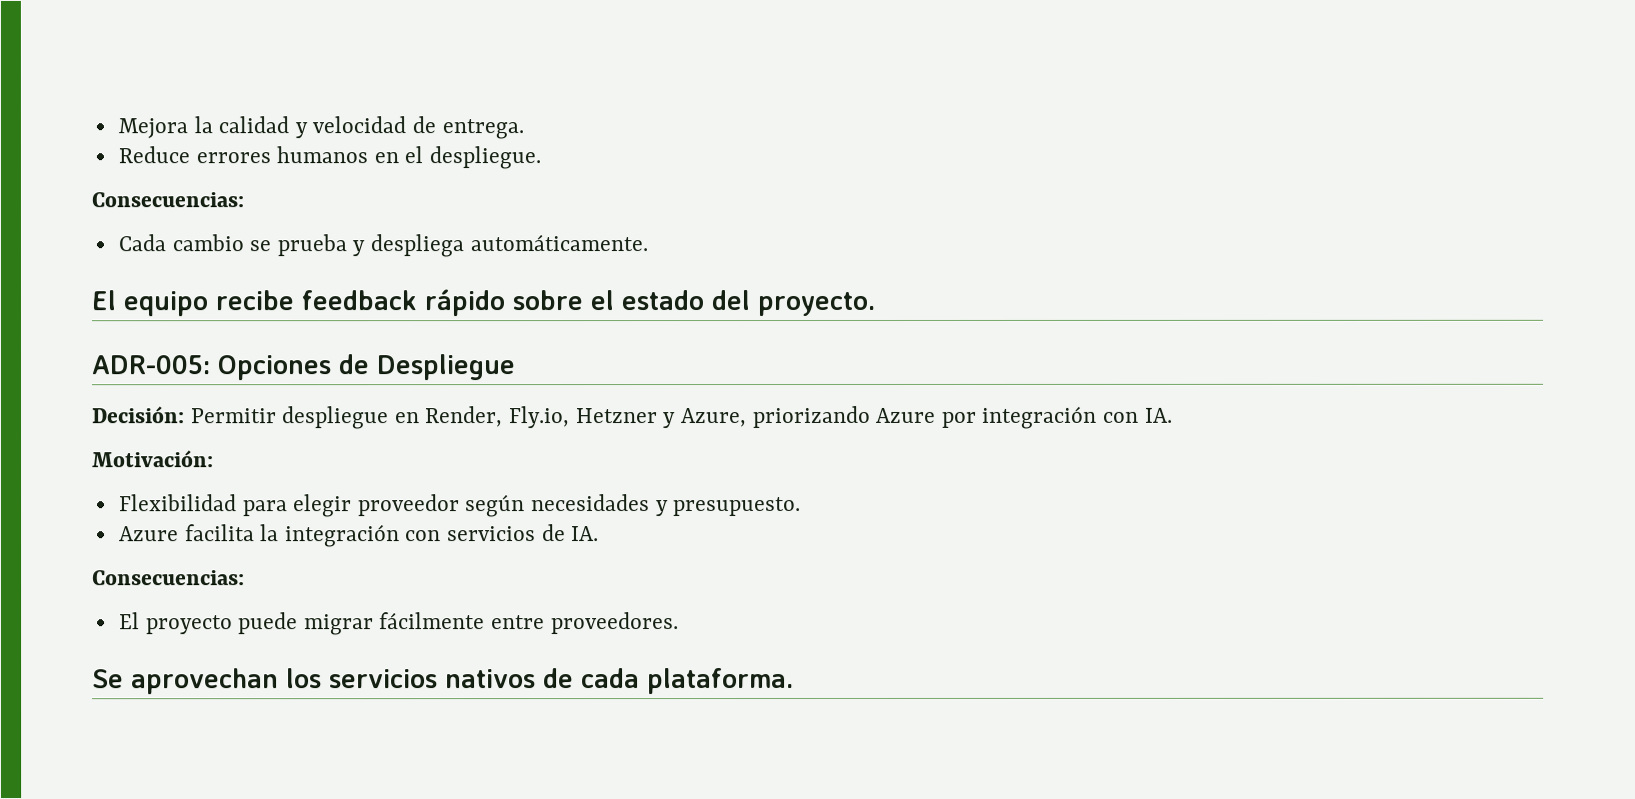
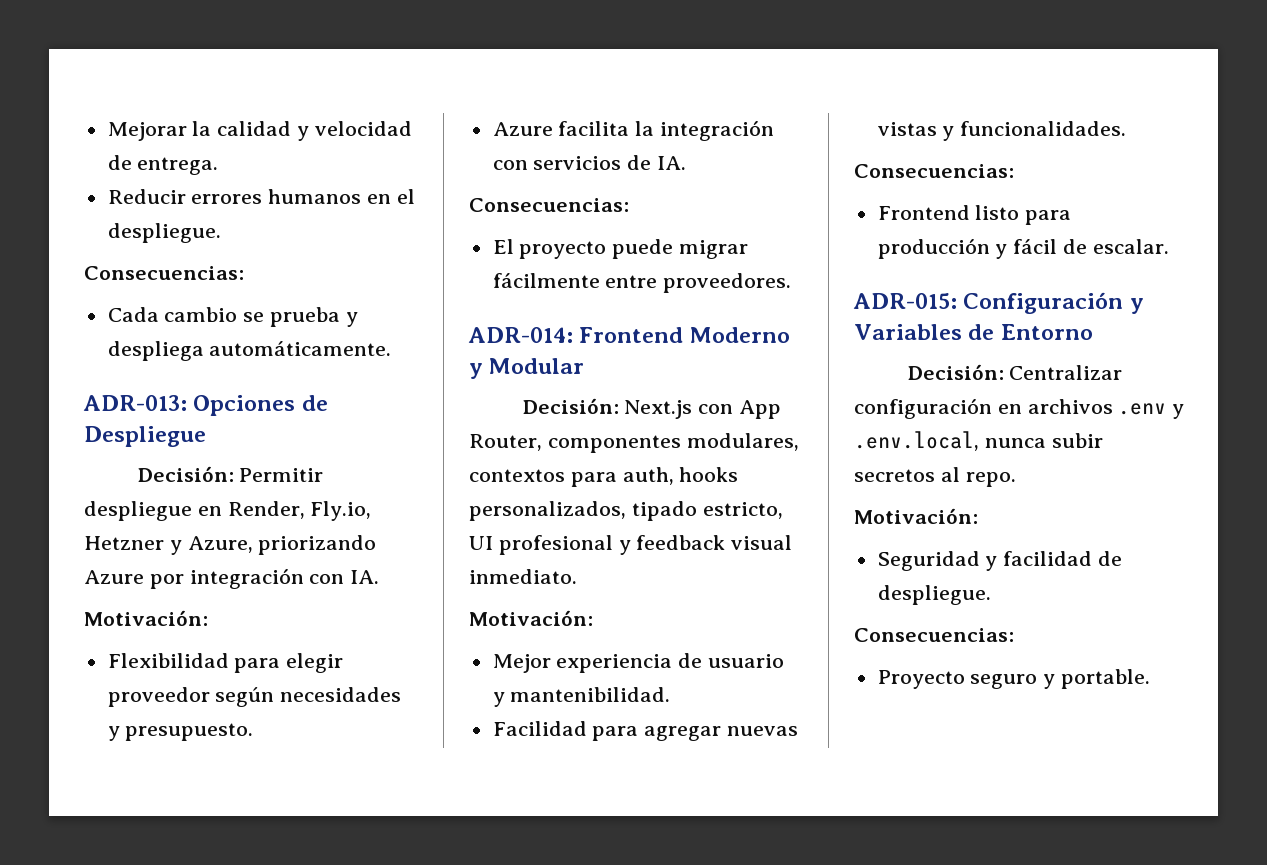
- Mejora la calidad y velocidad de entrega.
+ Mejorar la calidad y velocidad de entrega.
- Reduce errores humanos en el despliegue.
+ Reducir errores humanos en el despliegue.
- El equipo recibe feedback rápido sobre el estado del proyecto.
- ADR-005: Opciones de Despliegue
+ ADR-013: Opciones de Despliegue
- Se aprovechan los servicios nativos de cada plataforma.
+ ADR-014: Frontend Moderno y Modular
+ Decisión: Next.js con App Router, componentes modulares, contextos para auth, hooks personalizados, tipado estricto, UI profesional y feedback visual inmediato.
+ Motivación:
+ Mejor experiencia de usuario y mantenibilidad.
+ Facilidad para agregar nuevas vistas y funcionalidades.
+ Consecuencias:
+ Frontend listo para producción y fácil de escalar.
+ ADR-015: Configuración y Variables de Entorno
+ Decisión: Centralizar configuración en archivos .env y .env.local, nunca subir secretos al repo.
+ Motivación:
+ Seguridad y facilidad de despliegue.
+ Consecuencias:
+ Proyecto seguro y portable.

